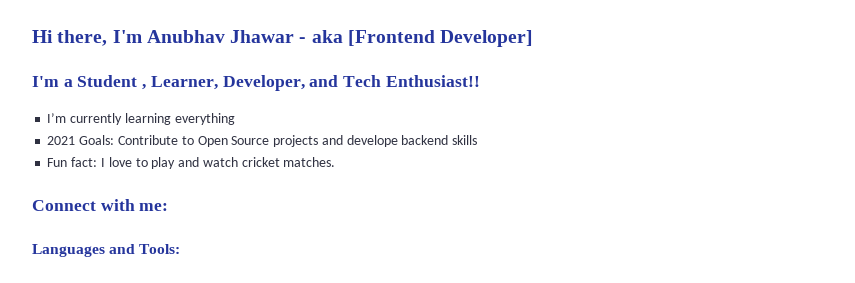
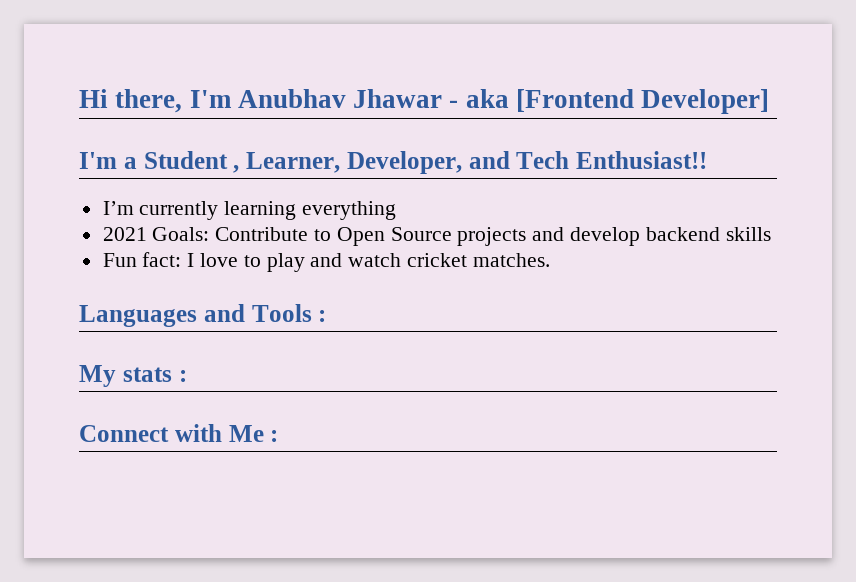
- 2021 Goals: Contribute to Open Source projects and develope backend skills
+ 2021 Goals: Contribute to Open Source projects and develop backend skills
- Connect with me:
- Languages and Tools:
+ Languages and Tools :
+ My stats :
+ Connect with Me :

